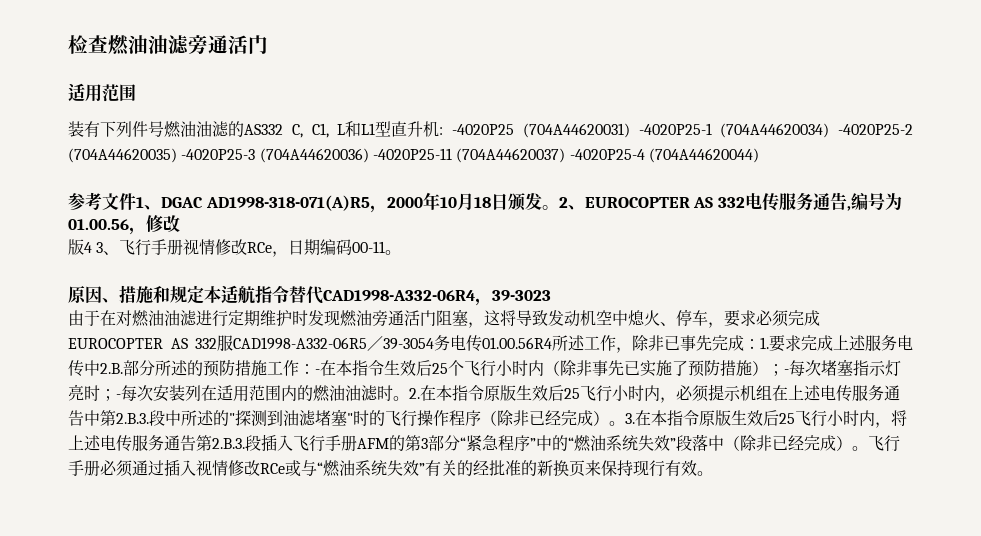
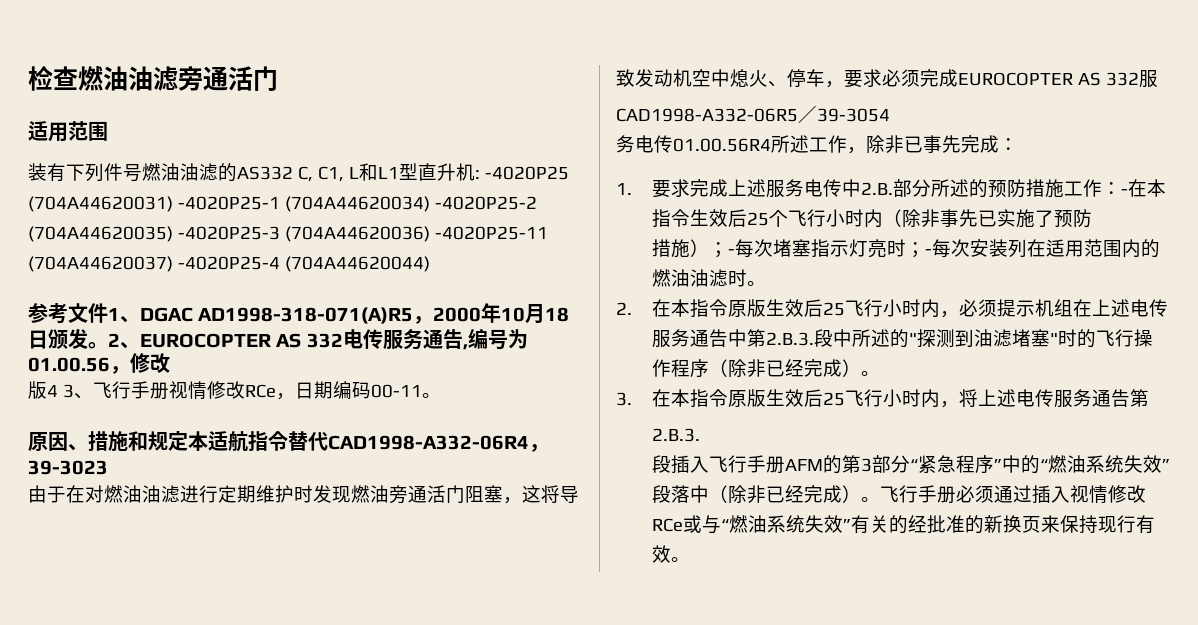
- 由于在对燃油油滤进行定期维护时发现燃油旁通活门阻塞，这将导致发动机空中熄火、停车，要求必须完成EUROCOPTER AS 332服CAD1998-A332-06R5／39-3054务电传01.00.56R4所述工作，除非已事先完成：1.要求完成上述服务电传中2.B.部分所述的预防措施工作：
+ 由于在对燃油油滤进行定期维护时发现燃油旁通活门阻塞，这将导致发动机空中熄火、停车，要求必须完成EUROCOPTER AS 332服
+ CAD1998-A332-06R5／39-3054
+ 务电传01.00.56R4所述工作，除非已事先完成：
+ 1.要求完成上述服务电传中2.B.部分所述的预防措施工作：
- -在本指令生效后25个飞行小时内（除非事先已实施了预防措施）；
+ -在本指令生效后25个飞行小时内（除非事先已实施了预防
+ 措施）；
- -每次安装列在适用范围内的燃油油滤时。2.在本指令原版生效后25飞行小时内，必须提示机组在上述电传服务通告中第2.B.3.段中所述的"探测到油滤堵塞"时的飞行操作程序（除非已经完成）。3.在本指令原版生效后25飞行小时内，将上述电传服务通告第2.B.3.段插入飞行手册AFM的第3部分“紧急程序”中的“燃油系统失效”段落中（除非已经完成）。
+ -每次安装列在适用范围内的燃油油滤时。
+ 2.在本指令原版生效后25飞行小时内，必须提示机组在上述电传服务通告中第2.B.3.段中所述的"探测到油滤堵塞"时的飞行操作程序（除非已经完成）。
+ 3.在本指令原版生效后25飞行小时内，将上述电传服务通告第
+ 2.B.3.
+ 段插入飞行手册AFM的第3部分“紧急程序”中的“燃油系统失效”段落中（除非已经完成）。

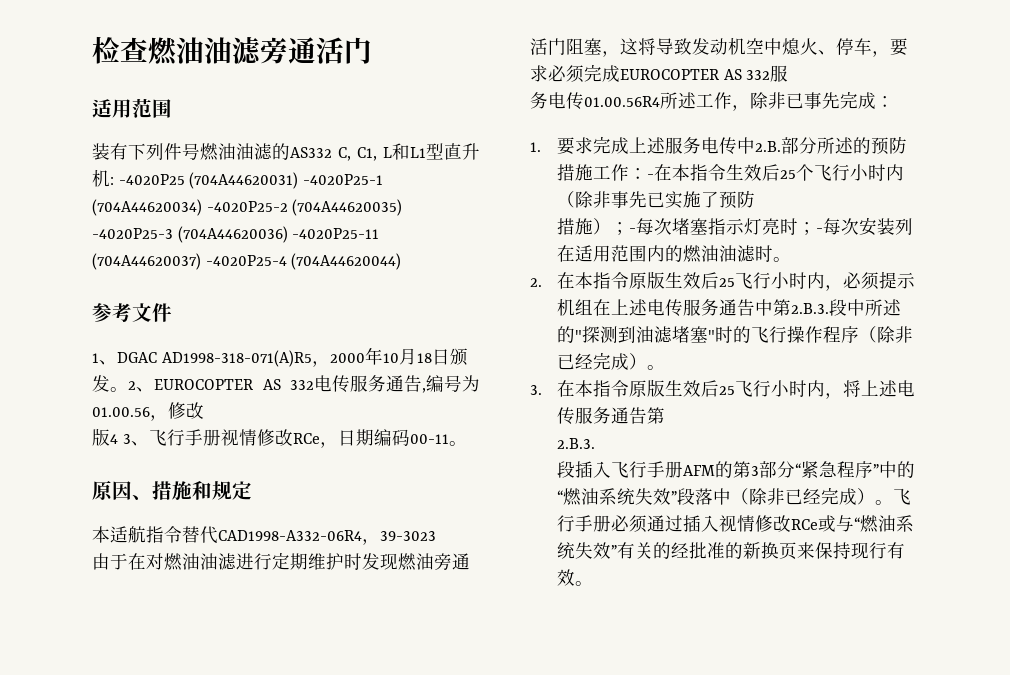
- 参考文件1、DGAC AD1998-318-071(A)R5，2000年10月18日颁发。
+ 参考文件
+ 1、DGAC AD1998-318-071(A)R5，2000年10月18日颁发。
- 原因、措施和规定本适航指令替代CAD1998-A332-06R4，39-3023
+ 原因、措施和规定
+ 本适航指令替代CAD1998-A332-06R4，39-3023
- CAD1998-A332-06R5／39-3054

